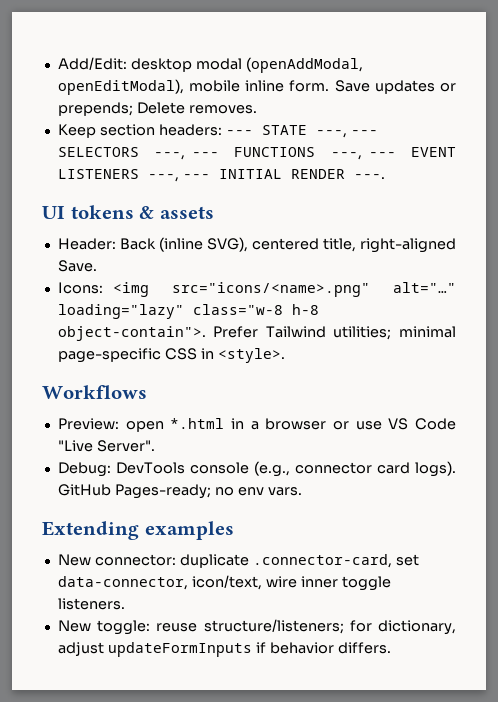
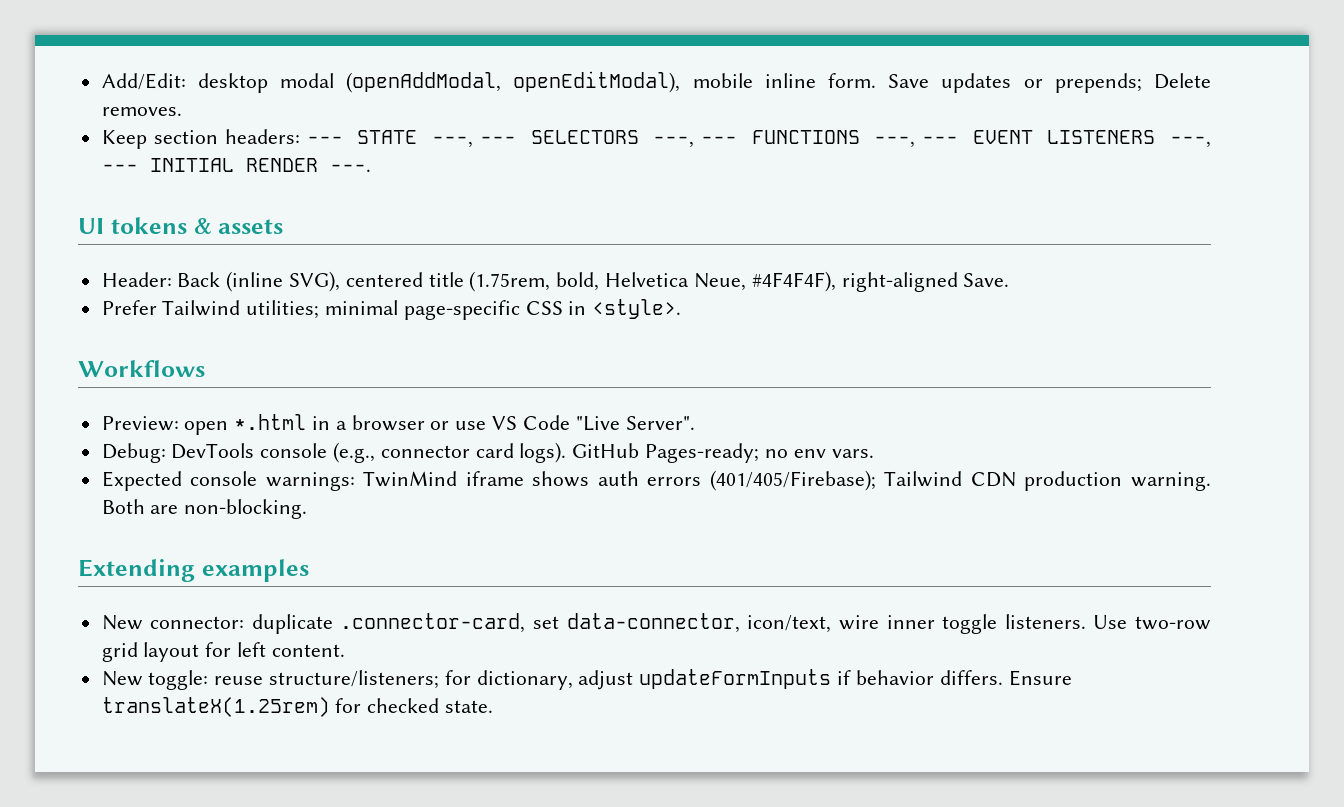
- Header: Back (inline SVG), centered title, right-aligned Save.
- Icons: <img src="icons/<name>.png" alt="…" loading="lazy" class="w-8 h-8 object-contain">. Prefer Tailwind utilities; minimal page-specific CSS in <style>.
+ Header: Back (inline SVG), centered title (1.75rem, bold, Helvetica Neue, #4F4F4F), right-aligned Save.
+ Prefer Tailwind utilities; minimal page-specific CSS in <style>.
+ Expected console warnings: TwinMind iframe shows auth errors (401/405/Firebase); Tailwind CDN production warning. Both are non-blocking.
+ Use two-row grid layout for left content.
+ Ensure translateX(1.25rem) for checked state.

